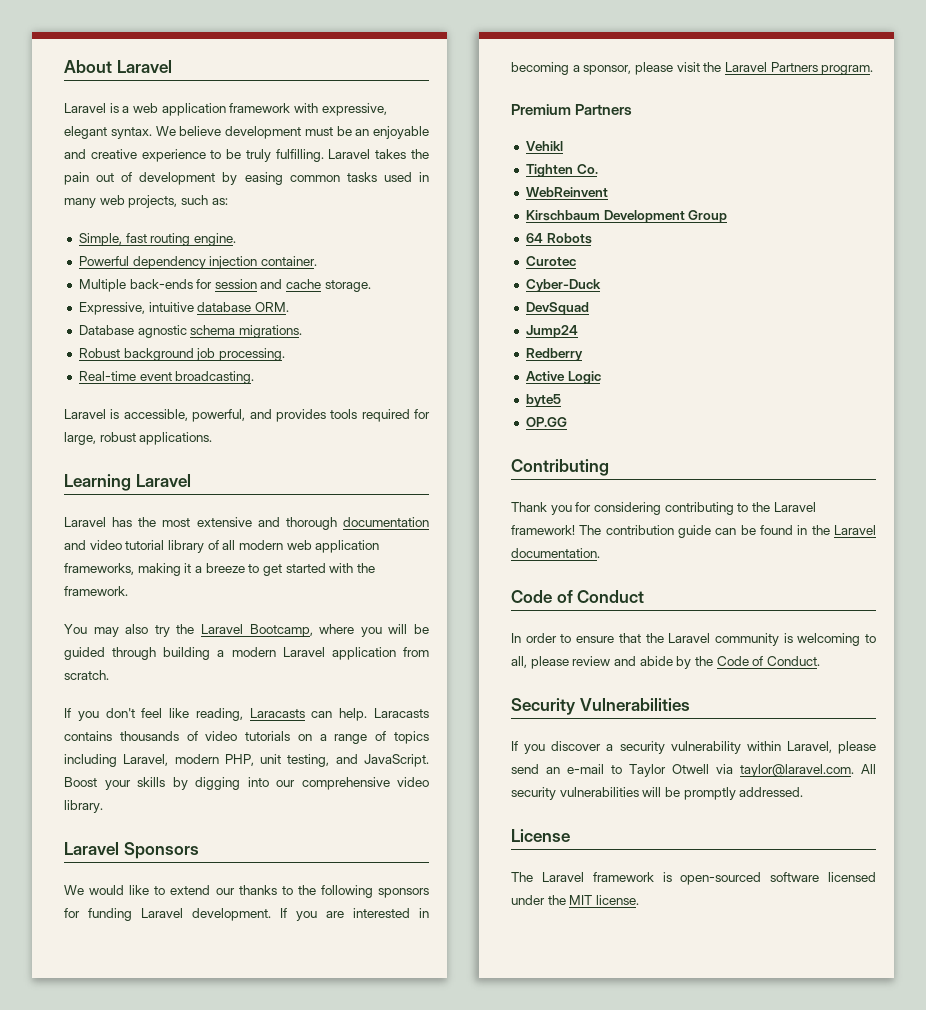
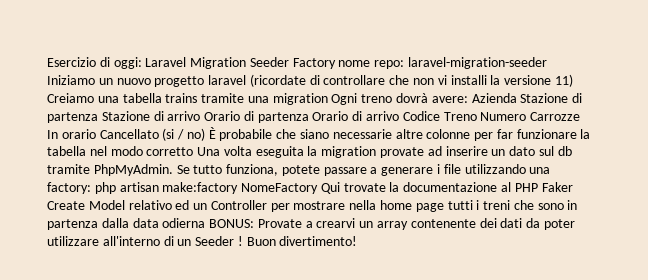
- About Laravel
- Laravel is a web application framework with expressive, elegant syntax. We believe development must be an enjoyable and creative experience to be truly fulfilling. Laravel takes the pain out of development by easing common tasks used in many web projects, such as:
- Simple, fast routing engine.
- Powerful dependency injection container.
- Multiple back-ends for session and cache storage.
- Expressive, intuitive database ORM.
- Database agnostic schema migrations.
- Robust background job processing.
- Real-time event broadcasting.
- Laravel is accessible, powerful, and provides tools required for large, robust applications.
- Learning Laravel
- Laravel has the most extensive and thorough documentation and video tutorial library of all modern web application frameworks, making it a breeze to get started with the framework.
- You may also try the Laravel Bootcamp, where you will be guided through building a modern Laravel application from scratch.
- If you don't feel like reading, Laracasts can help. Laracasts contains thousands of video tutorials on a range of topics including Laravel, modern PHP, unit testing, and JavaScript. Boost your skills by digging into our comprehensive video library.
- Laravel Sponsors
- We would like to extend our thanks to the following sponsors for funding Laravel development. If you are interested in becoming a sponsor, please visit the Laravel Partners program.
- Premium Partners
- Vehikl
- Tighten Co.
- WebReinvent
- Kirschbaum Development Group
- 64 Robots
- Curotec
- Cyber-Duck
- DevSquad
- Jump24
- Redberry
- Active Logic
- byte5
- OP.GG
- Contributing
- Thank you for considering contributing to the Laravel framework! The contribution guide can be found in the Laravel documentation.
- Code of Conduct
- In order to ensure that the Laravel community is welcoming to all, please review and abide by the Code of Conduct.
- Security Vulnerabilities
- If you discover a security vulnerability within Laravel, please send an e-mail to Taylor Otwell via taylor@laravel.com. All security vulnerabilities will be promptly addressed.
- License
- The Laravel framework is open-sourced software licensed under the MIT license.
+ Esercizio di oggi: Laravel Migration Seeder Factory nome repo: laravel-migration-seeder Iniziamo un nuovo progetto laravel (ricordate di controllare che non vi installi la versione 11) Creiamo una tabella trains tramite una migration Ogni treno dovrà avere: Azienda Stazione di partenza Stazione di arrivo Orario di partenza Orario di arrivo Codice Treno Numero Carrozze In orario Cancellato (si / no) È probabile che siano necessarie altre colonne per far funzionare la tabella nel modo corretto Una volta eseguita la migration provate ad inserire un dato sul db tramite PhpMyAdmin. Se tutto funziona, potete passare a generare i file utilizzando una factory: php artisan make:factory NomeFactory Qui trovate la documentazione al PHP Faker Create Model relativo ed un Controller per mostrare nella home page tutti i treni che sono in partenza dalla data odierna BONUS: Provate a crearvi un array contenente dei dati da poter utilizzare all'interno di un Seeder ! Buon divertimento!

